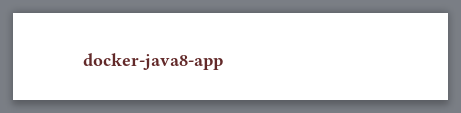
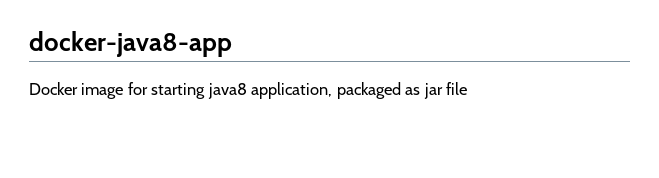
+ Docker image for starting java8 application, packaged as jar file

